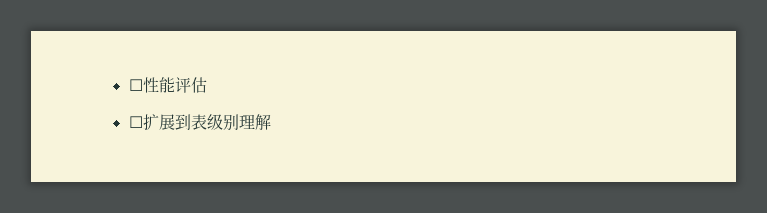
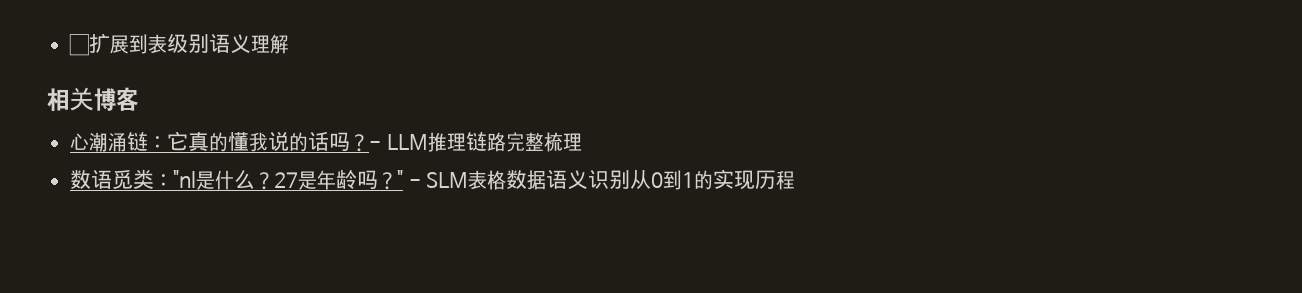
- ☐性能评估
- ☐扩展到表级别理解
+ ☐扩展到表级别语义理解
+ 相关博客
+ 心潮涌链：它真的懂我说的话吗？- LLM推理链路完整梳理
+ 数语觅类："nl是什么？27是年龄吗？" - SLM表格数据语义识别从0到1的实现历程

